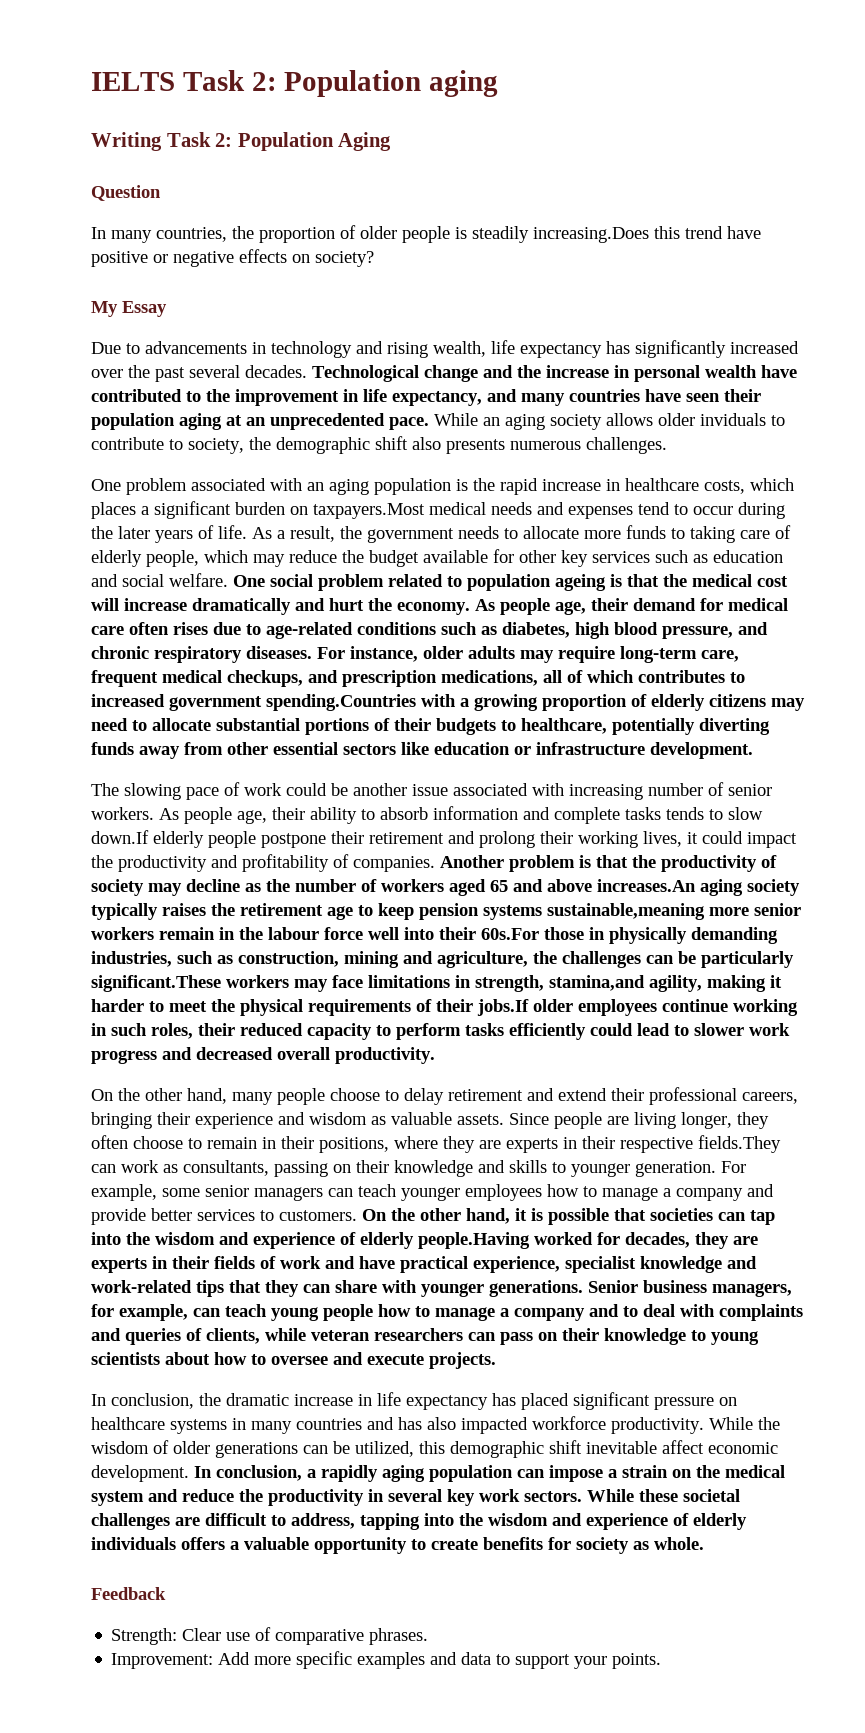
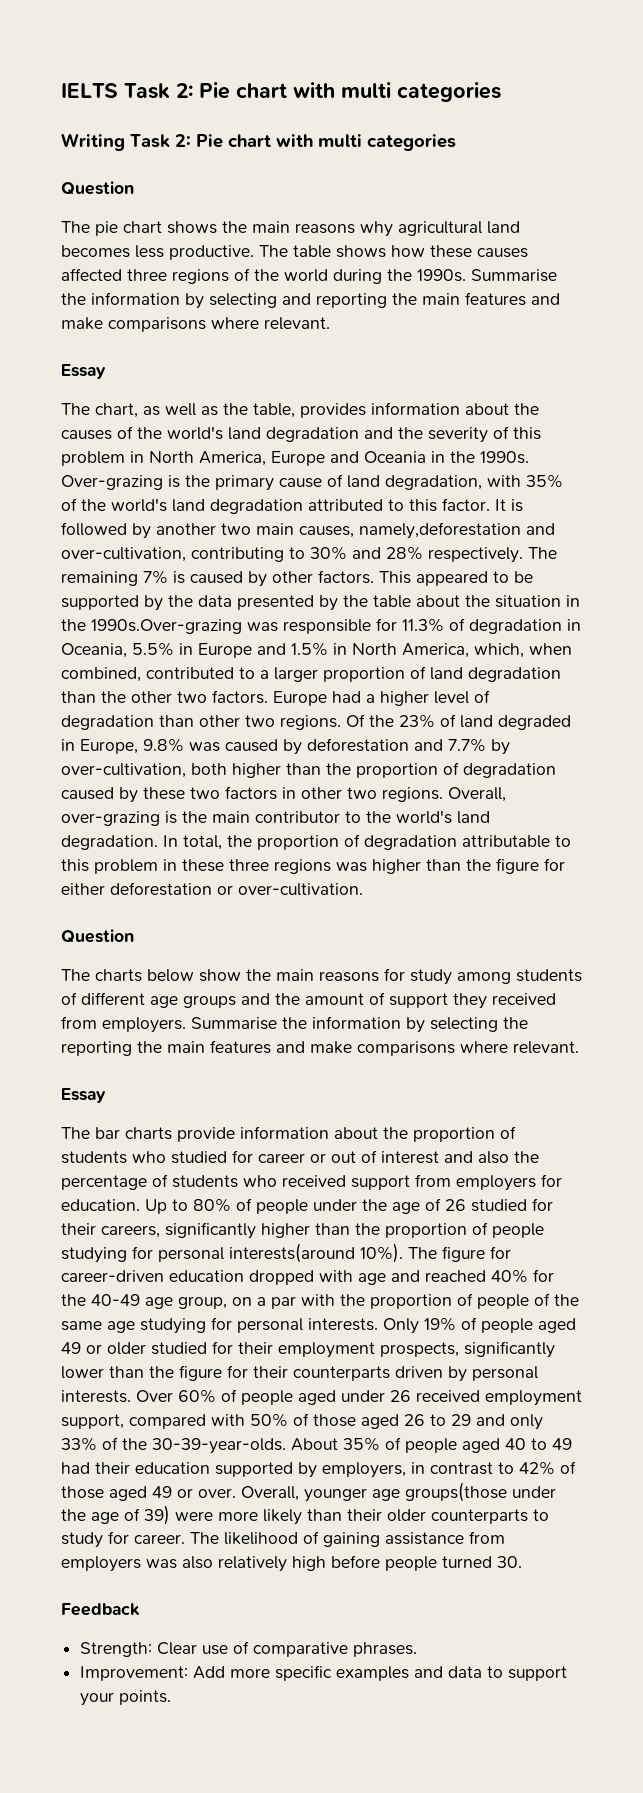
- IELTS Task 2: Population aging
- Writing Task 2: Population Aging
+ IELTS Task 2: Pie chart with multi categories
+ Writing Task 2: Pie chart with multi categories
  Question
- In many countries, the proportion of older people is steadily increasing.Does this trend have positive or negative effects on society?
- My Essay
- Due to advancements in technology and rising wealth, life expectancy has significantly increased over the past several decades. Technological change and the increase in personal wealth have contributed to the improvement in life expectancy, and many countries have seen their population aging at an unprecedented pace. While an aging society allows older inviduals to contribute to society, the demographic shift also presents numerous challenges.
- One problem associated with an aging population is the rapid increase in healthcare costs, which places a significant burden on taxpayers.Most medical needs and expenses tend to occur during the later years of life. As a result, the government needs to allocate more funds to taking care of elderly people, which may reduce the budget available for other key services such as education and social welfare. One social problem related to population ageing is that the medical cost will increase dramatically and hurt the economy. As people age, their demand for medical care often rises due to age-related conditions such as diabetes, high blood pressure, and chronic respiratory diseases. For instance, older adults may require long-term care, frequent medical checkups, and prescription medications, all of which contributes to increased government spending.Countries with a growing proportion of elderly citizens may need to allocate substantial portions of their budgets to healthcare, potentially diverting funds away from other essential sectors like education or infrastructure development.
- The slowing pace of work could be another issue associated with increasing number of senior workers. As people age, their ability to absorb information and complete tasks tends to slow down.If elderly people postpone their retirement and prolong their working lives, it could impact the productivity and profitability of companies. Another problem is that the productivity of society may decline as the number of workers aged 65 and above increases.An aging society typically raises the retirement age to keep pension systems sustainable,meaning more senior workers remain in the labour force well into their 60s.For those in physically demanding industries, such as construction, mining and agriculture, the challenges can be particularly significant.These workers may face limitations in strength, stamina,and agility, making it harder to meet the physical requirements of their jobs.If older employees continue working in such roles, their reduced capacity to perform tasks efficiently could lead to slower work progress and decreased overall productivity.
- On the other hand, many people choose to delay retirement and extend their professional careers, bringing their experience and wisdom as valuable assets. Since people are living longer, they often choose to remain in their positions, where they are experts in their respective fields.They can work as consultants, passing on their knowledge and skills to younger generation. For example, some senior managers can teach younger employees how to manage a company and provide better services to customers. On the other hand, it is possible that societies can tap into the wisdom and experience of elderly people.Having worked for decades, they are experts in their fields of work and have practical experience, specialist knowledge and work-related tips that they can share with younger generations. Senior business managers, for example, can teach young people how to manage a company and to deal with complaints and queries of clients, while veteran researchers can pass on their knowledge to young scientists about how to oversee and execute projects.
- In conclusion, the dramatic increase in life expectancy has placed significant pressure on healthcare systems in many countries and has also impacted workforce productivity. While the wisdom of older generations can be utilized, this demographic shift inevitable affect economic development. In conclusion, a rapidly aging population can impose a strain on the medical system and reduce the productivity in several key work sectors. While these societal challenges are difficult to address, tapping into the wisdom and experience of elderly individuals offers a valuable opportunity to create benefits for society as whole.
+ The pie chart shows the main reasons why agricultural land becomes less productive. The table shows how these causes affected three regions of the world during the 1990s. Summarise the information by selecting and reporting the main features and make comparisons where relevant.
+ Essay
+ The chart, as well as the table, provides information about the causes of the world's land degradation and the severity of this problem in North America, Europe and Oceania in the 1990s. Over-grazing is the primary cause of land degradation, with 35% of the world's land degradation attributed to this factor. It is followed by another two main causes, namely,deforestation and over-cultivation, contributing to 30% and 28% respectively. The remaining 7% is caused by other factors. This appeared to be supported by the data presented by the table about the situation in the 1990s.Over-grazing was responsible for 11.3% of degradation in Oceania, 5.5% in Europe and 1.5% in North America, which, when combined, contributed to a larger proportion of land degradation than the other two factors. Europe had a higher level of degradation than other two regions. Of the 23% of land degraded in Europe, 9.8% was caused by deforestation and 7.7% by over-cultivation, both higher than the proportion of degradation caused by these two factors in other two regions. Overall, over-grazing is the main contributor to the world's land degradation. In total, the proportion of degradation attributable to this problem in these three regions was higher than the figure for either deforestation or over-cultivation.
+ Question
+ The charts below show the main reasons for study among students of different age groups and the amount of support they received from employers. Summarise the information by selecting the reporting the main features and make comparisons where relevant.
+ Essay
+ The bar charts provide information about the proportion of students who studied for career or out of interest and also the percentage of students who received support from employers for education. Up to 80% of people under the age of 26 studied for their careers, significantly higher than the proportion of people studying for personal interests(around 10%). The figure for career-driven education dropped with age and reached 40% for the 40-49 age group, on a par with the proportion of people of the same age studying for personal interests. Only 19% of people aged 49 or older studied for their employment prospects, significantly lower than the figure for their counterparts driven by personal interests. Over 60% of people aged under 26 received employment support, compared with 50% of those aged 26 to 29 and only 33% of the 30-39-year-olds. About 35% of people aged 40 to 49 had their education supported by employers, in contrast to 42% of those aged 49 or over. Overall, younger age groups(those under the age of 39) were more likely than their older counterparts to study for career. The likelihood of gaining assistance from employers was also relatively high before people turned 30.

